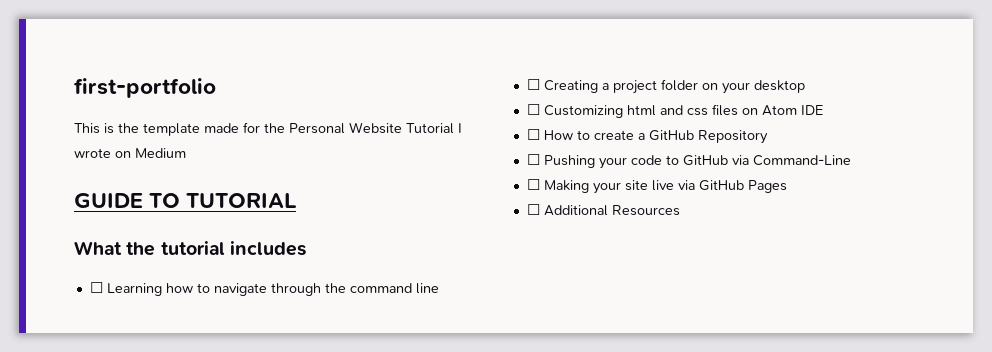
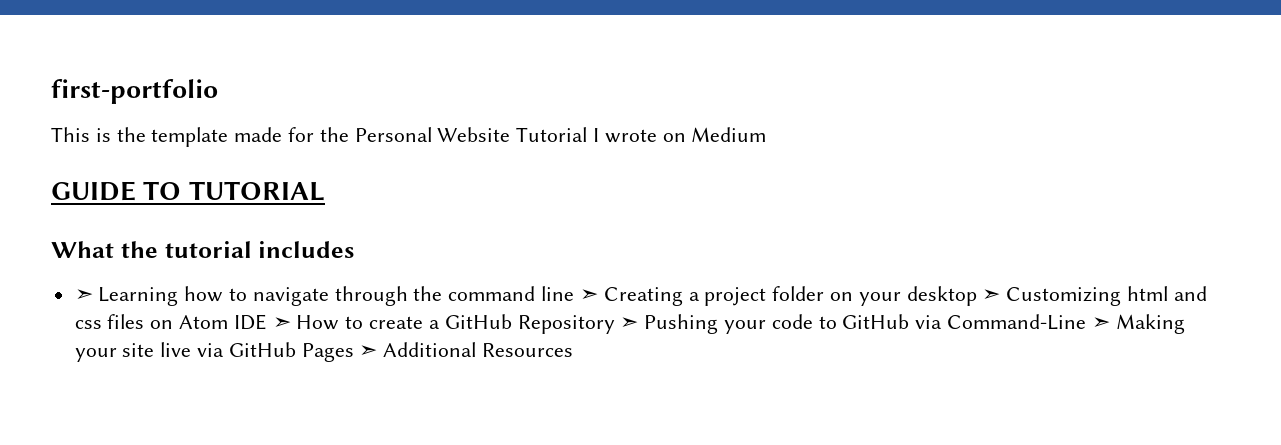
- ☐ Learning how to navigate through the command line
- ☐ Creating a project folder on your desktop
- ☐ Customizing html and css files on Atom IDE
- ☐ How to create a GitHub Repository
- ☐ Pushing your code to GitHub via Command-Line
- ☐ Making your site live via GitHub Pages
- ☐ Additional Resources
+ ➣ Learning how to navigate through the command line ➣ Creating a project folder on your desktop ➣ Customizing html and css files on Atom IDE ➣ How to create a GitHub Repository ➣ Pushing your code to GitHub via Command-Line ➣ Making your site live via GitHub Pages ➣ Additional Resources

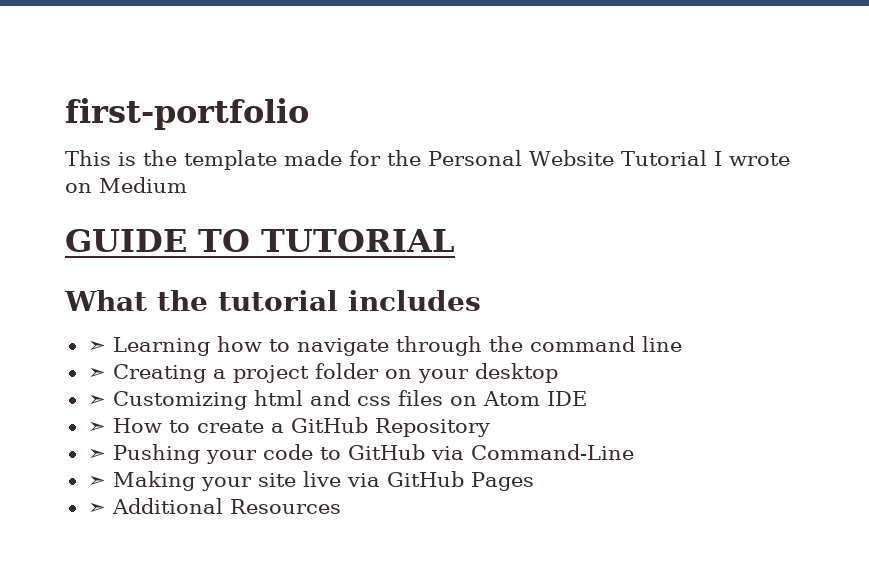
- ➣ Learning how to navigate through the command line ➣ Creating a project folder on your desktop ➣ Customizing html and css files on Atom IDE ➣ How to create a GitHub Repository ➣ Pushing your code to GitHub via Command-Line ➣ Making your site live via GitHub Pages ➣ Additional Resources
+ ➣ Learning how to navigate through the command line
+ ➣ Creating a project folder on your desktop
+ ➣ Customizing html and css files on Atom IDE
+ ➣ How to create a GitHub Repository
+ ➣ Pushing your code to GitHub via Command-Line
+ ➣ Making your site live via GitHub Pages
+ ➣ Additional Resources

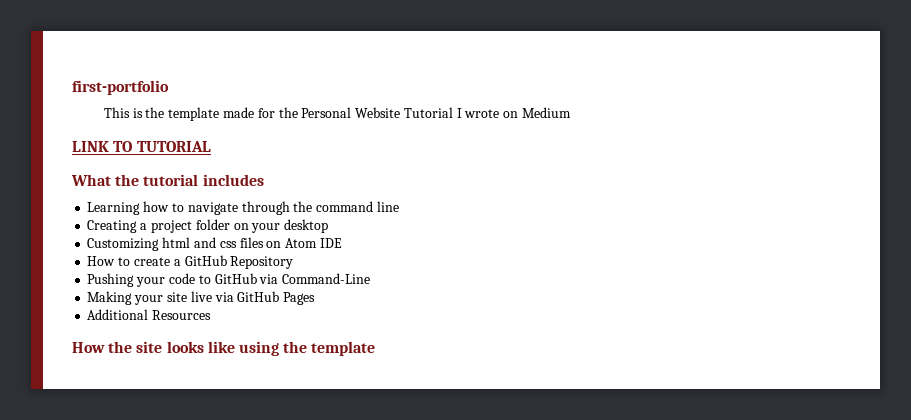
- GUIDE TO TUTORIAL
+ LINK TO TUTORIAL
- ➣ Learning how to navigate through the command line
+ Learning how to navigate through the command line
- ➣ Creating a project folder on your desktop
+ Creating a project folder on your desktop
- ➣ Customizing html and css files on Atom IDE
+ Customizing html and css files on Atom IDE
- ➣ How to create a GitHub Repository
+ How to create a GitHub Repository
- ➣ Pushing your code to GitHub via Command-Line
+ Pushing your code to GitHub via Command-Line
- ➣ Making your site live via GitHub Pages
+ Making your site live via GitHub Pages
- ➣ Additional Resources
+ Additional Resources
+ How the site looks like using the template

